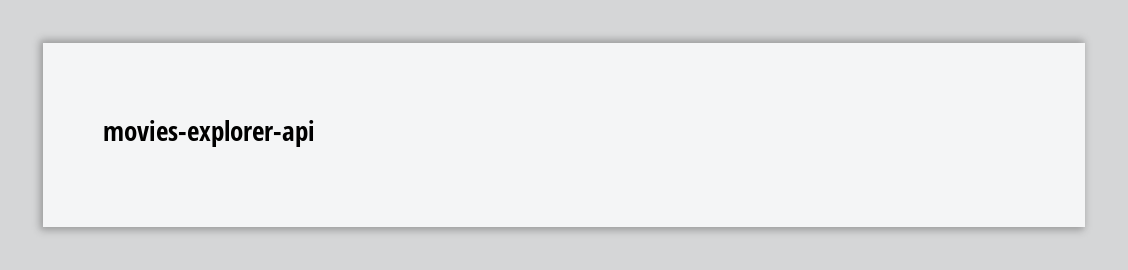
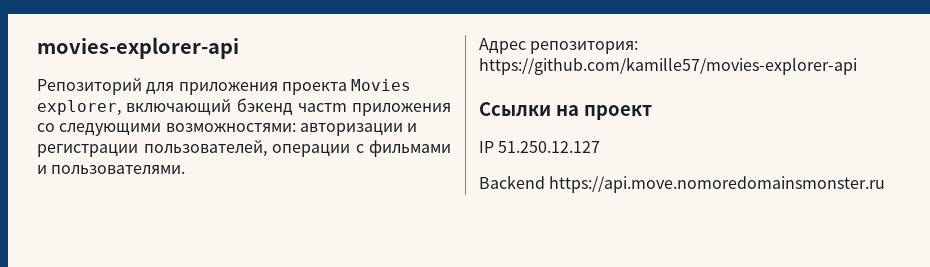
+ Репозиторий для приложения проекта Movies explorer, включающий бэкенд частm приложения со следующими возможностями: авторизации и регистрации пользователей, операции с фильмами и пользователями.
+ Адрес репозитория: https://github.com/kamille57/movies-explorer-api
+ Ссылки на проект
+ IP 51.250.12.127
+ Backend https://api.move.nomoredomainsmonster.ru

